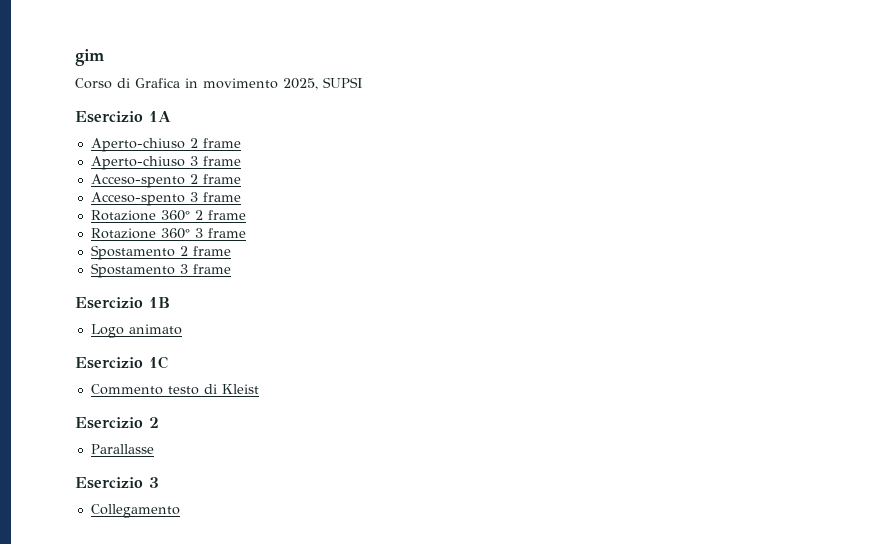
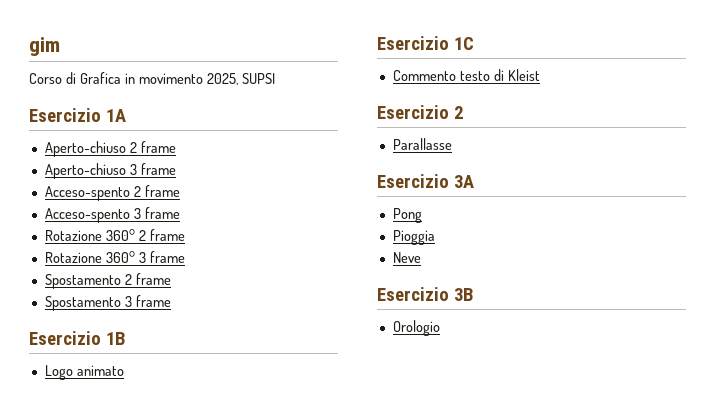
- Esercizio 3
- Collegamento
+ Esercizio 3A
+ Pong
+ Pioggia
+ Neve
+ Esercizio 3B
+ Orologio

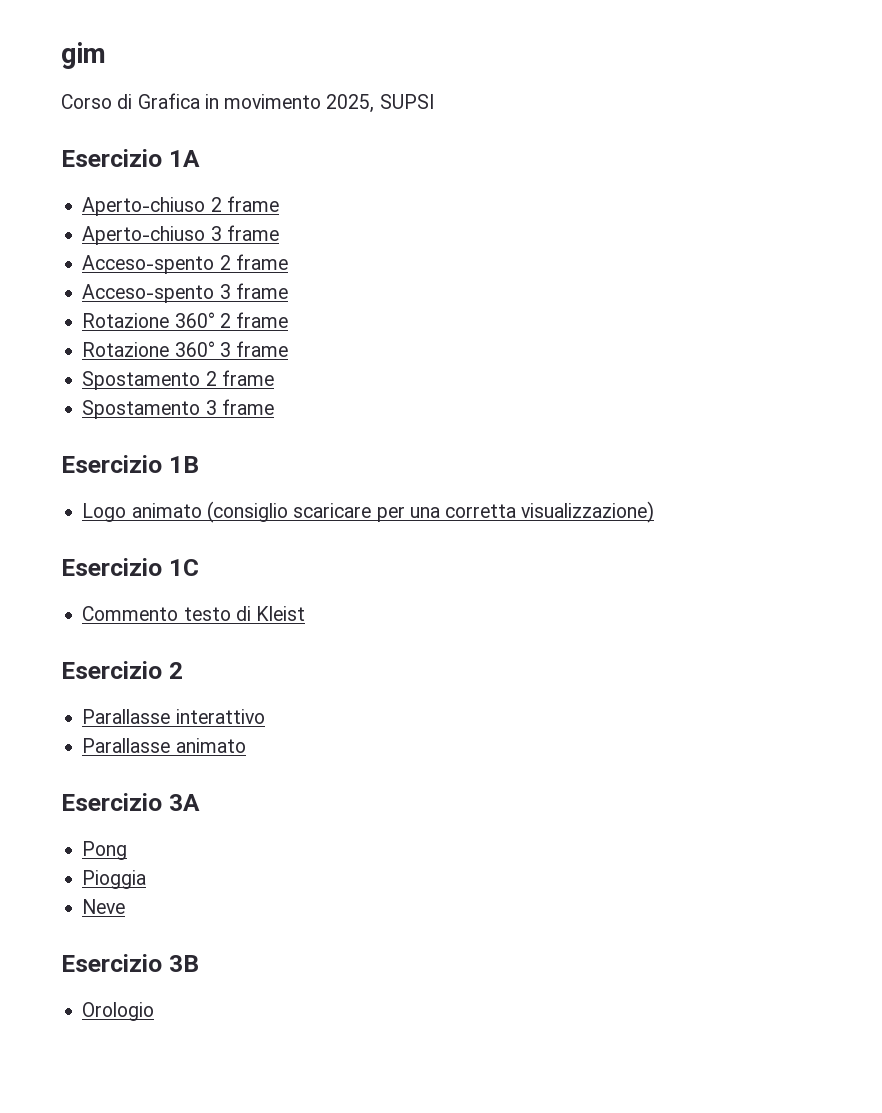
- Logo animato
+ Logo animato (consiglio scaricare per una corretta visualizzazione)
- Parallasse
+ Parallasse interattivo
+ Parallasse animato

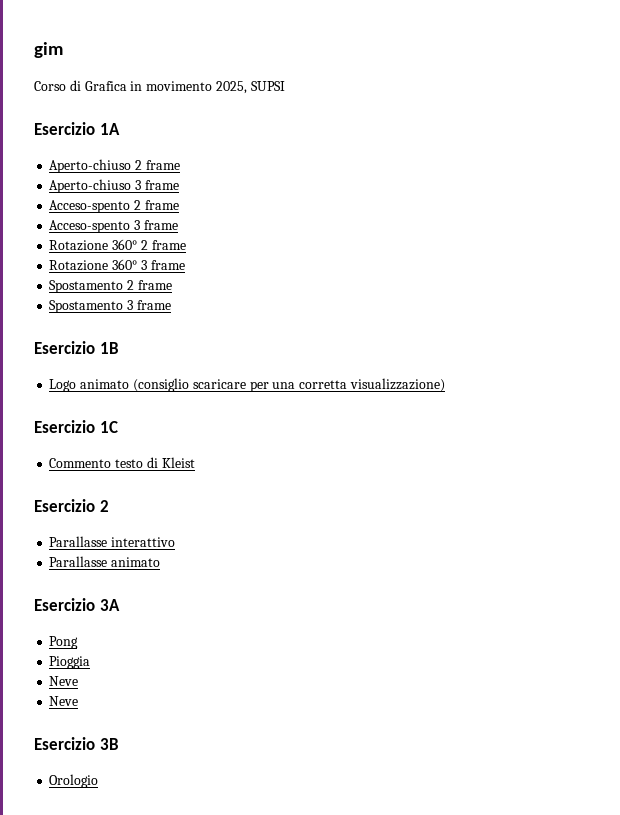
  Pioggia
+ Neve

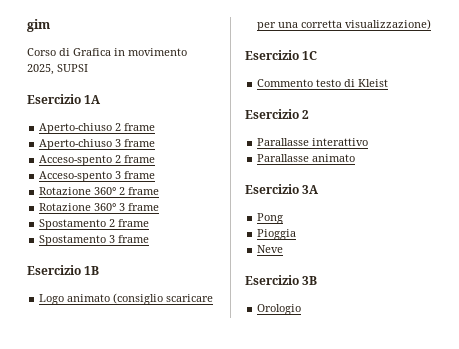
  Pioggia
- Neve

